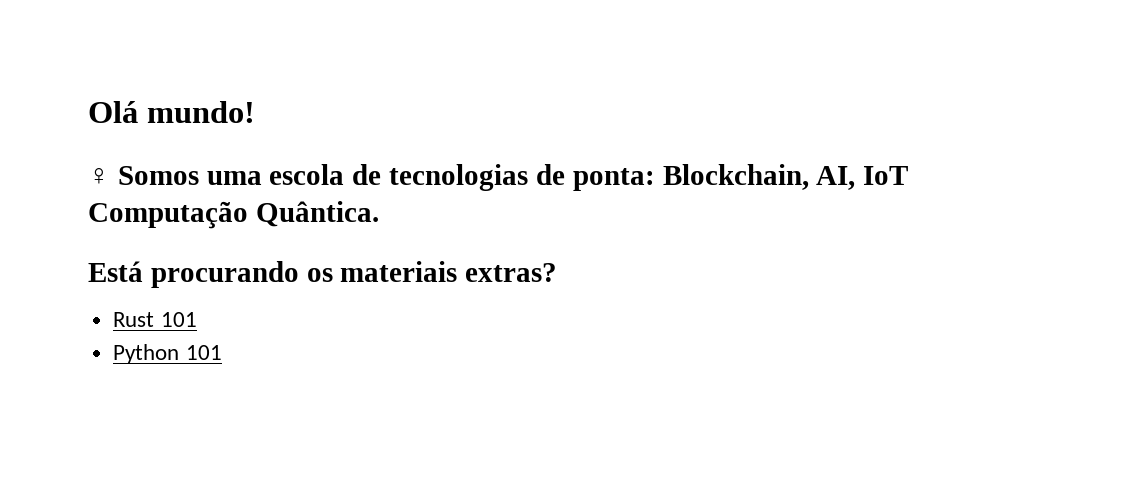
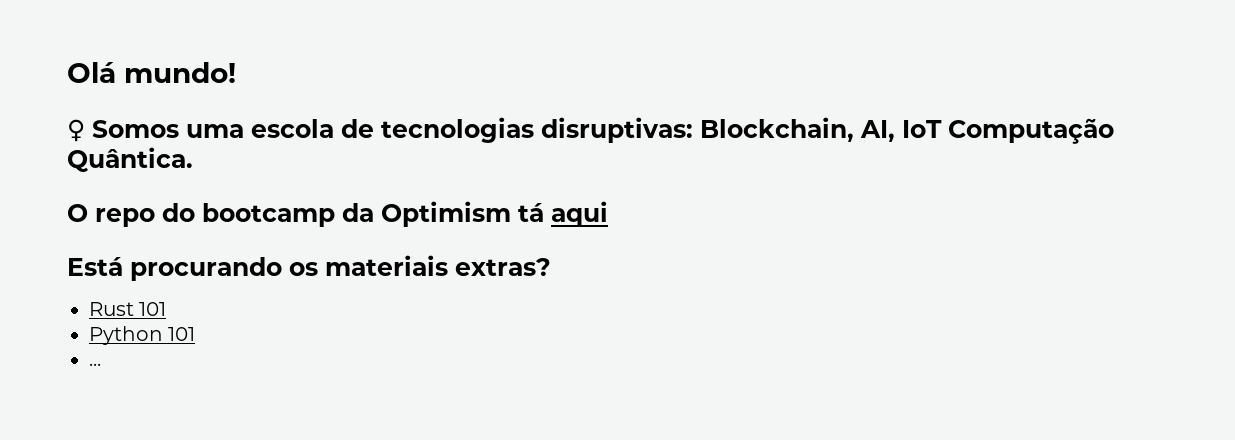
- ♀ Somos uma escola de tecnologias de ponta: Blockchain, AI, IoT Computação Quântica.
+ ♀ Somos uma escola de tecnologias disruptivas: Blockchain, AI, IoT Computação Quântica.
+ O repo do bootcamp da Optimism tá aqui
+ ...

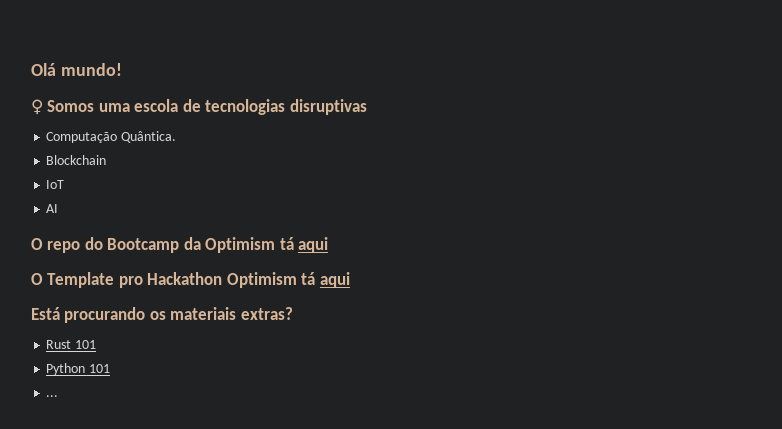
- ♀ Somos uma escola de tecnologias disruptivas: Blockchain, AI, IoT Computação Quântica.
+ ♀ Somos uma escola de tecnologias disruptivas
+ Computação Quântica.
+ Blockchain
+ IoT
+ AI
- O repo do bootcamp da Optimism tá aqui
+ O repo do Bootcamp da Optimism tá aqui
+ O Template pro Hackathon Optimism tá aqui

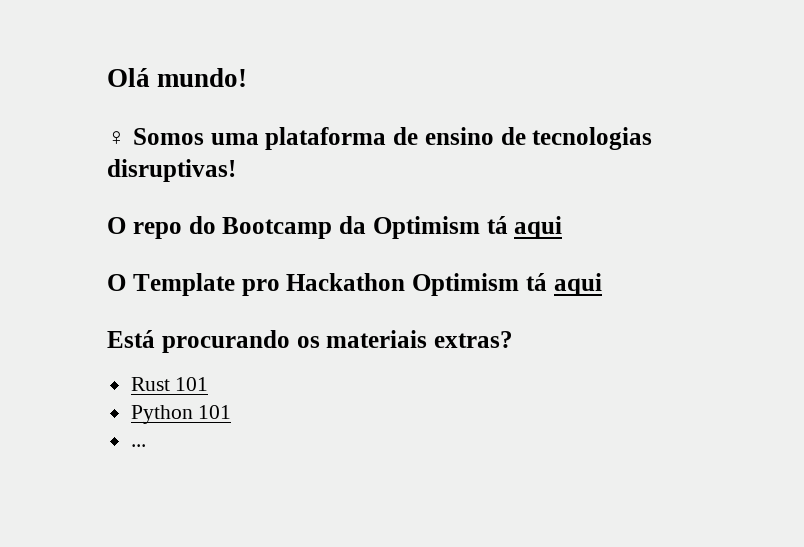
- ♀ Somos uma escola de tecnologias disruptivas
- Computação Quântica.
- Blockchain
- IoT
- AI
+ ♀ Somos uma plataforma de ensino de tecnologias disruptivas!

